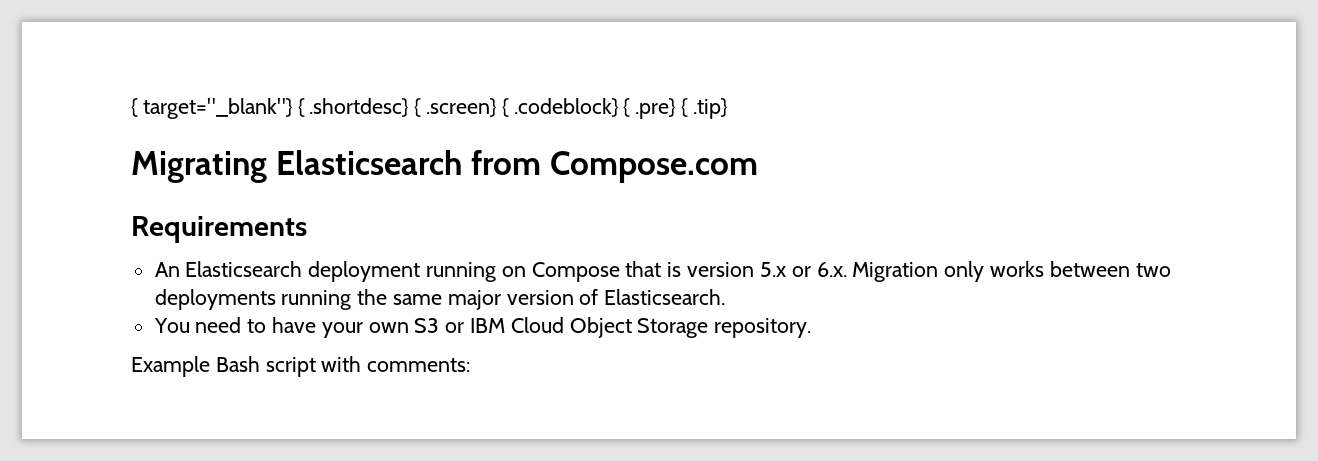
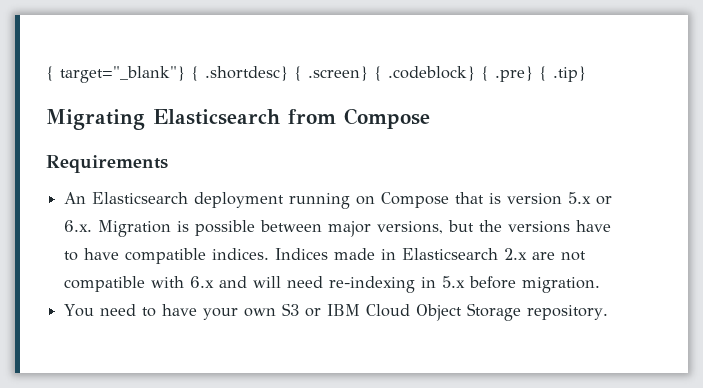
- Migrating Elasticsearch from Compose.com
+ Migrating Elasticsearch from Compose
- An Elasticsearch deployment running on Compose that is version 5.x or 6.x. Migration only works between two deployments running the same major version of Elasticsearch.
+ An Elasticsearch deployment running on Compose that is version 5.x or 6.x. Migration is possible between major versions, but the versions have to have compatible indices. Indices made in Elasticsearch 2.x are not compatible with 6.x and will need re-indexing in 5.x before migration.
- Example Bash script with comments:

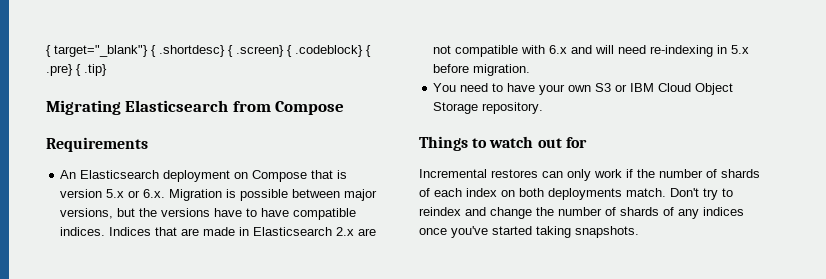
- An Elasticsearch deployment running on Compose that is version 5.x or 6.x. Migration is possible between major versions, but the versions have to have compatible indices.
+ An Elasticsearch deployment on Compose that is version 5.x or 6.x. Migration is possible between major versions, but the versions have to have compatible indices.
- Indices made in Elasticsearch 2.x are not compatible with 6.x and will need re-indexing in 5.x before migration.
+ Indices that are made in Elasticsearch 2.x are not compatible with 6.x and will need re-indexing in 5.x before migration.
+ Things to watch out for
+ Incremental restores can only work if the number of shards of each index on both deployments match. Don't try to reindex and change the number of shards of any indices once you've started taking snapshots.

